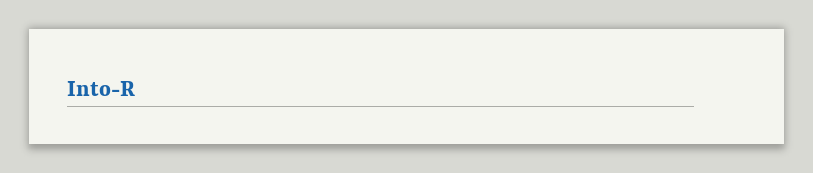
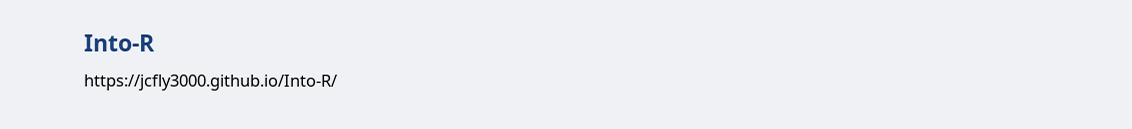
+ https://jcfly3000.github.io/Into-R/

